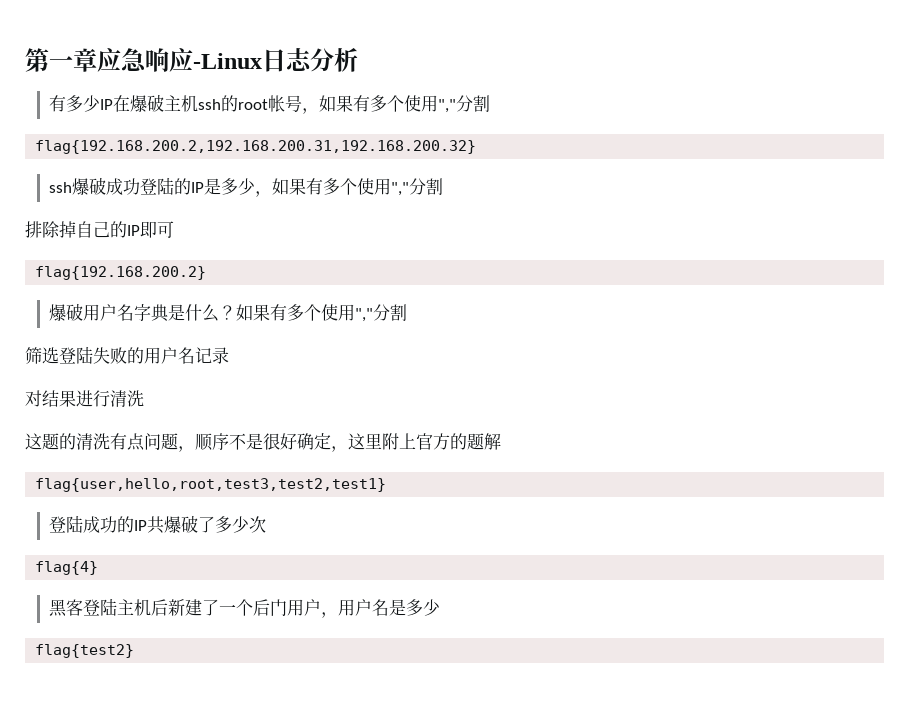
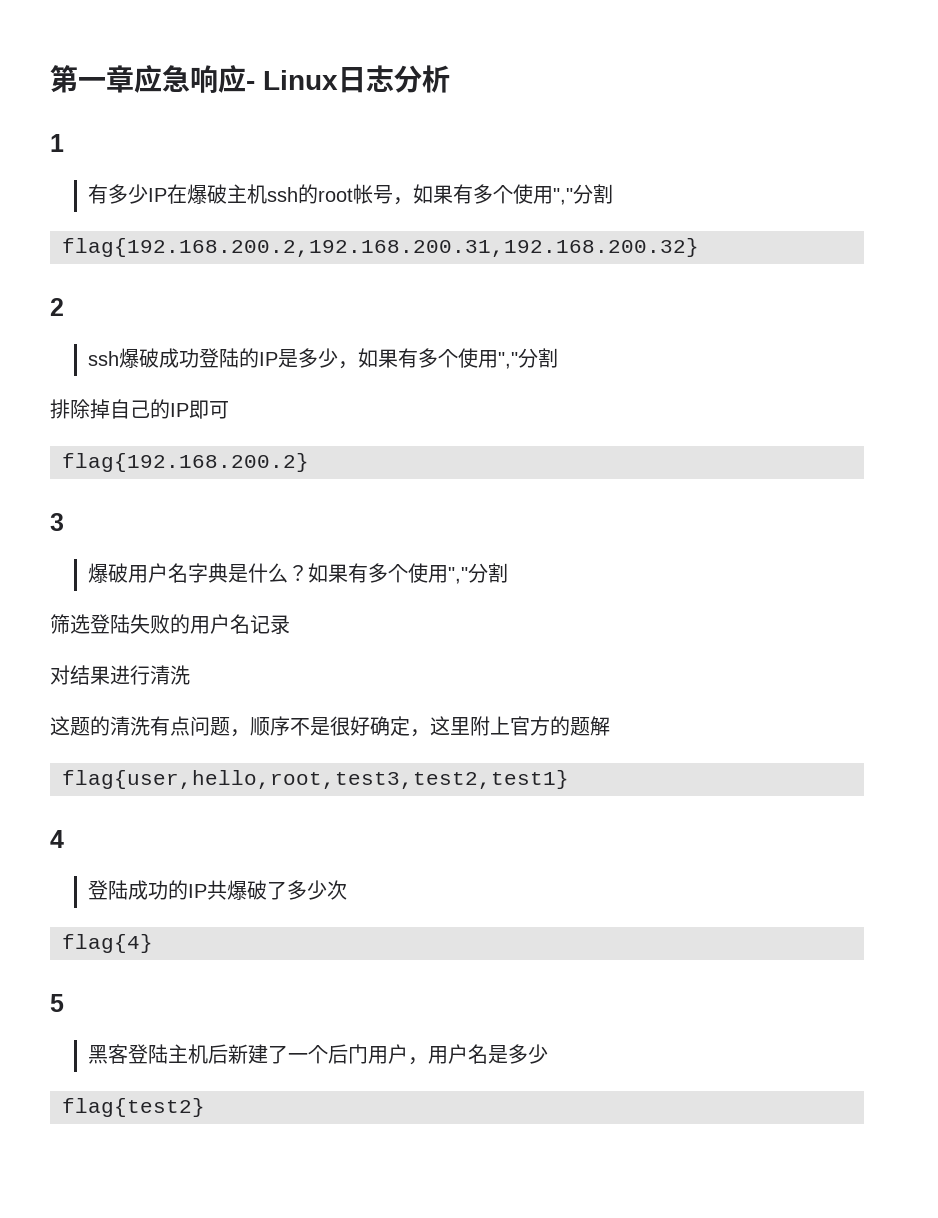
- 第一章应急响应-Linux日志分析
+ 第一章应急响应- Linux日志分析
+ 1
+ 2
+ 3
+ 4
+ 5

